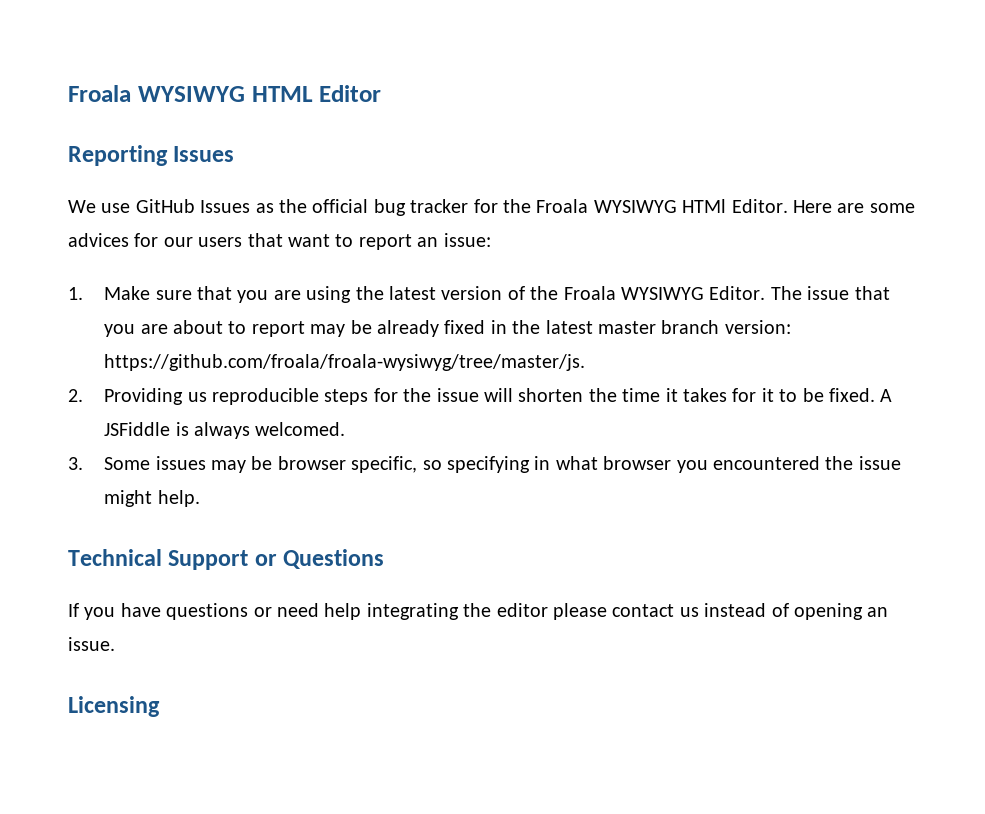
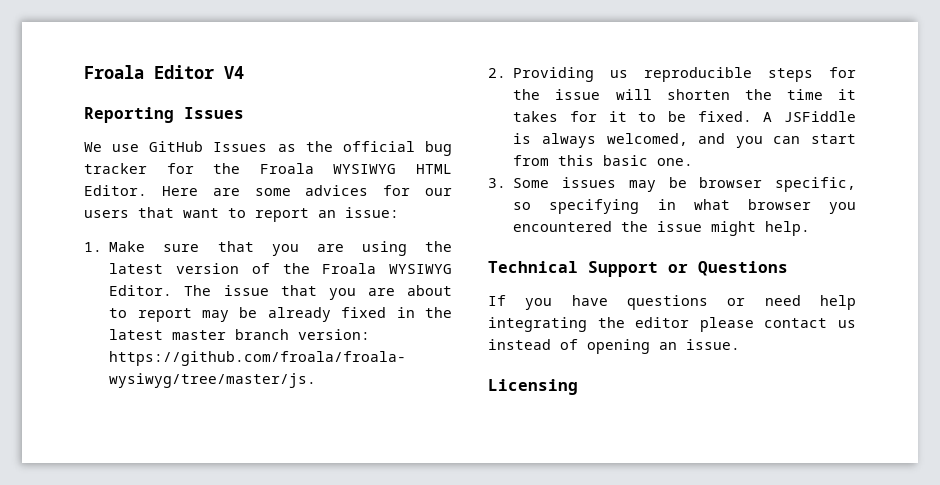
- Froala WYSIWYG HTML Editor
+ Froala Editor V4
- We use GitHub Issues as the official bug tracker for the Froala WYSIWYG HTMl Editor.
+ We use GitHub Issues as the official bug tracker for the Froala WYSIWYG HTML Editor.
- A JSFiddle is always welcomed.
+ A JSFiddle is always welcomed, and you can start from this basic one.

